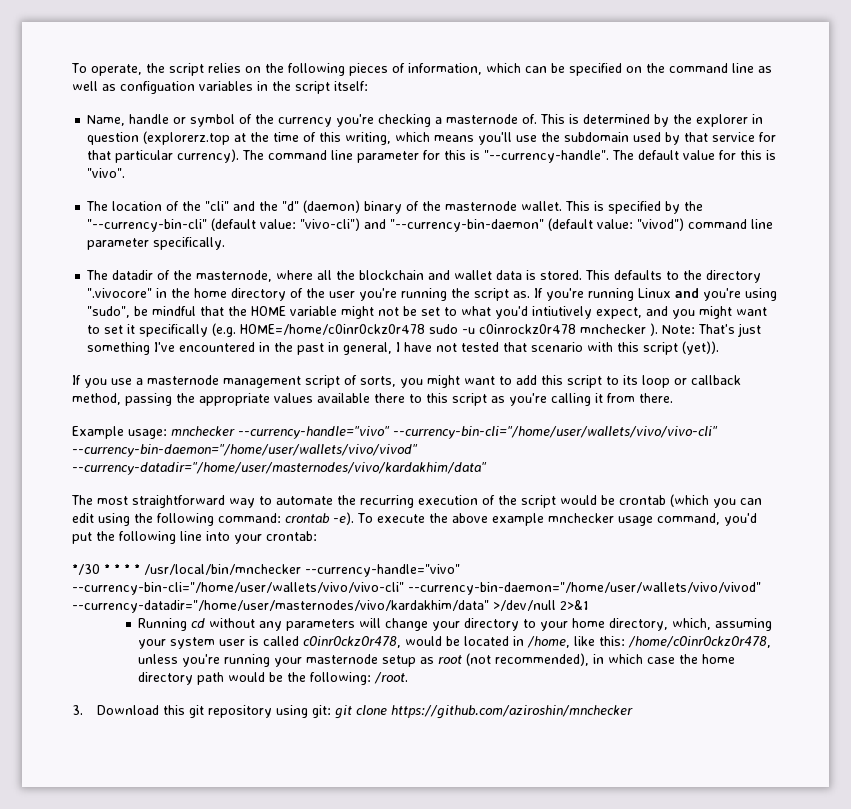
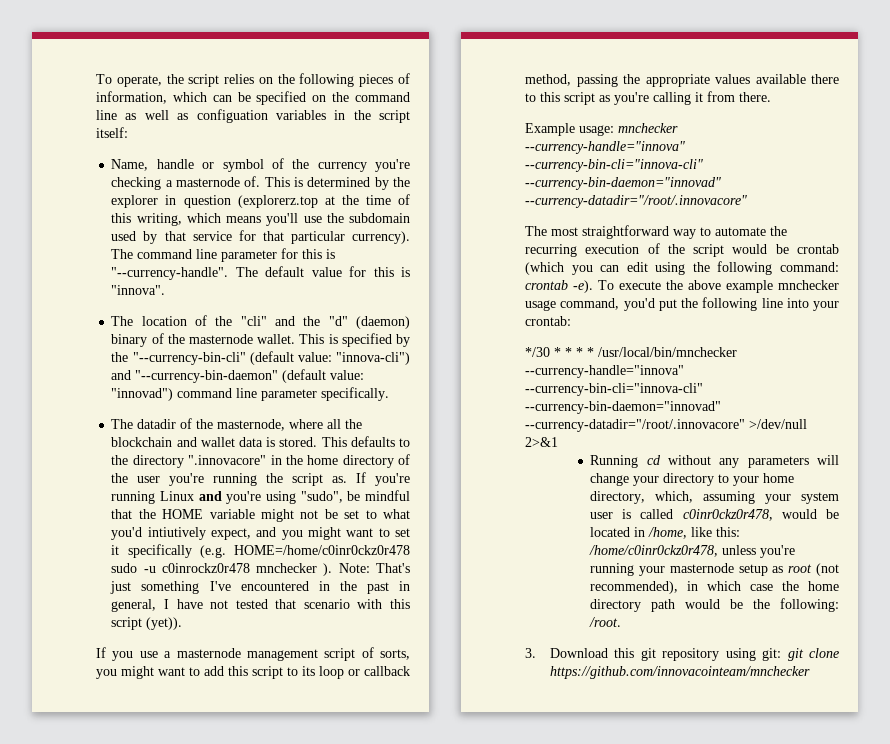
- The default value for this is "vivo".
+ The default value for this is "innova".
- This is specified by the "--currency-bin-cli" (default value: "vivo-cli") and "--currency-bin-daemon" (default value: "vivod") command line parameter specifically.
+ This is specified by the "--currency-bin-cli" (default value: "innova-cli") and "--currency-bin-daemon" (default value: "innovad") command line parameter specifically.
- This defaults to the directory ".vivocore" in the home directory of the user you're running the script as.
+ This defaults to the directory ".innovacore" in the home directory of the user you're running the script as.
- Example usage: mnchecker --currency-handle="vivo" --currency-bin-cli="/home/user/wallets/vivo/vivo-cli" --currency-bin-daemon="/home/user/wallets/vivo/vivod" --currency-datadir="/home/user/masternodes/vivo/kardakhim/data"
+ Example usage: mnchecker --currency-handle="innova" --currency-bin-cli="innova-cli" --currency-bin-daemon="innovad" --currency-datadir="/root/.innovacore"
- */30 * * * * /usr/local/bin/mnchecker --currency-handle="vivo" --currency-bin-cli="/home/user/wallets/vivo/vivo-cli" --currency-bin-daemon="/home/user/wallets/vivo/vivod" --currency-datadir="/home/user/masternodes/vivo/kardakhim/data" >/dev/null 2>&1
+ */30 * * * * /usr/local/bin/mnchecker --currency-handle="innova" --currency-bin-cli="innova-cli" --currency-bin-daemon="innovad" --currency-datadir="/root/.innovacore" >/dev/null 2>&1
- 3. Download this git repository using git: git clone https://github.com/aziroshin/mnchecker
+ 3. Download this git repository using git: git clone https://github.com/innovacointeam/mnchecker

